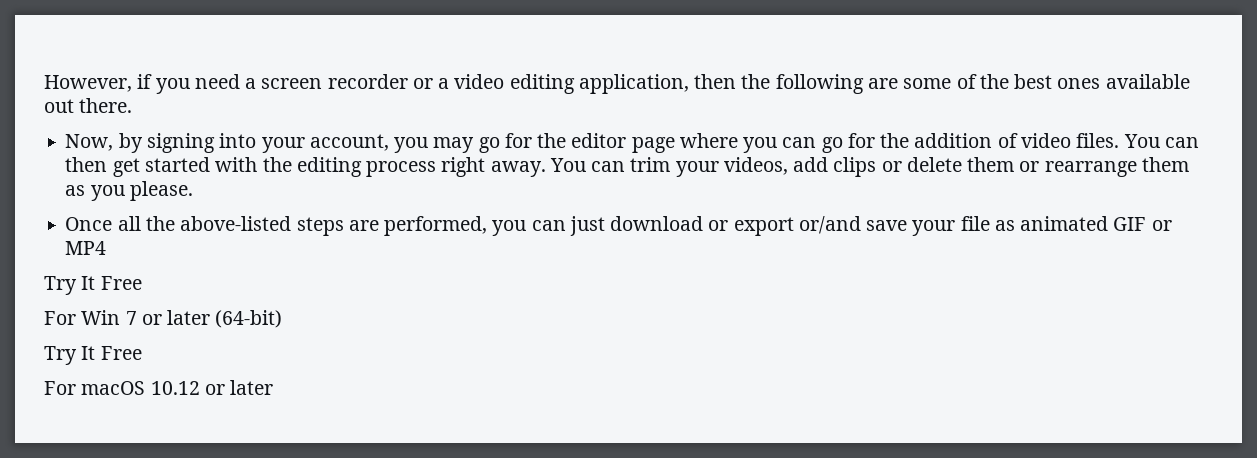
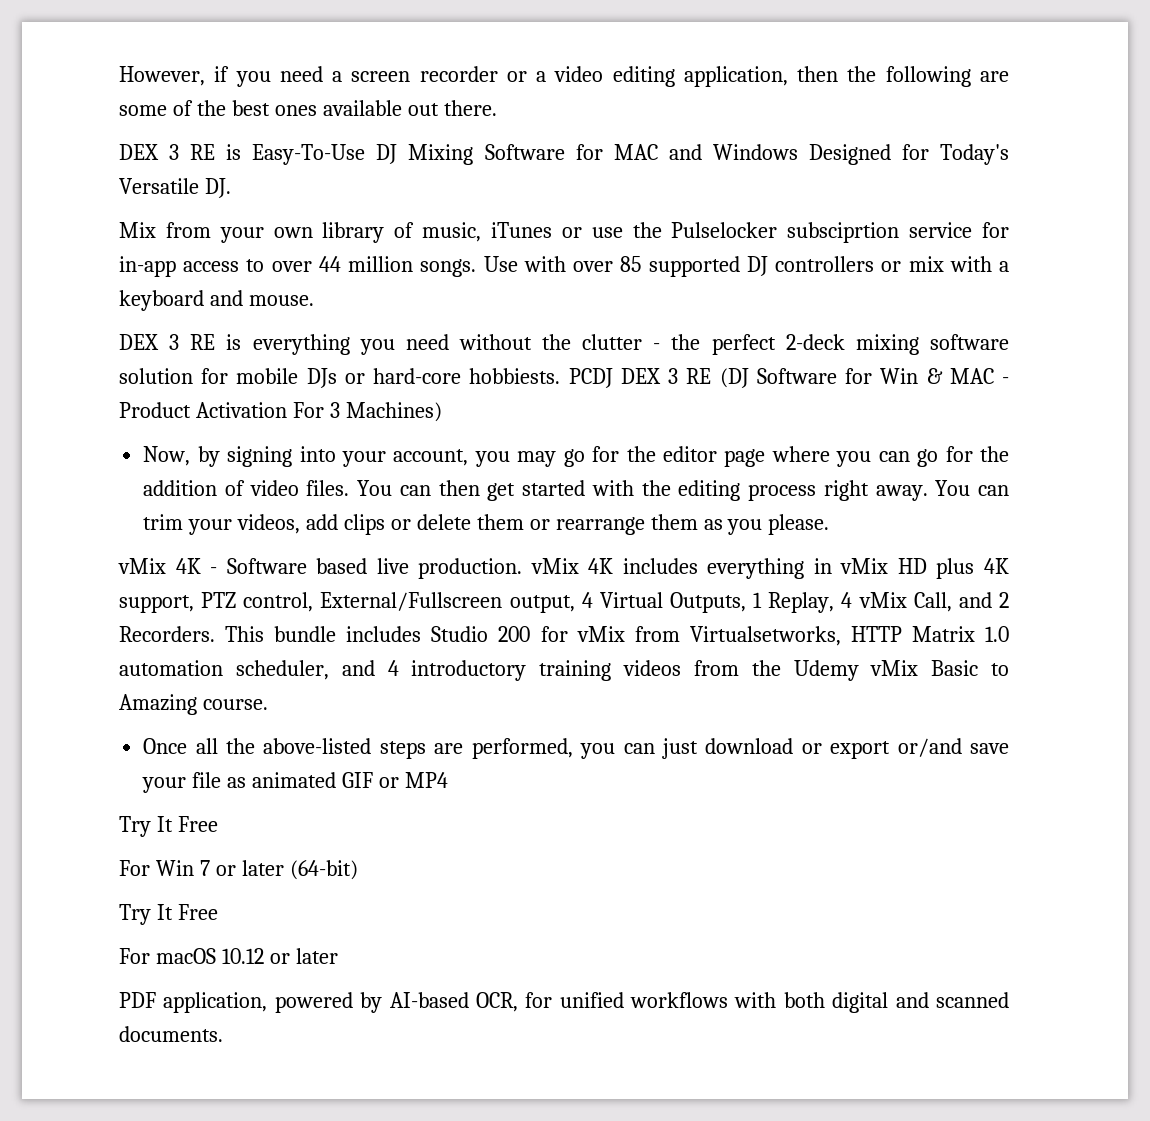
+ DEX 3 RE is Easy-To-Use DJ Mixing Software for MAC and Windows Designed for Today's Versatile DJ.
+ Mix from your own library of music, iTunes or use the Pulselocker subsciprtion service for in-app access to over 44 million songs. Use with over 85 supported DJ controllers or mix with a keyboard and mouse.
+ DEX 3 RE is everything you need without the clutter - the perfect 2-deck mixing software solution for mobile DJs or hard-core hobbiests. PCDJ DEX 3 RE (DJ Software for Win & MAC - Product Activation For 3 Machines)
+ vMix 4K - Software based live production. vMix 4K includes everything in vMix HD plus 4K support, PTZ control, External/Fullscreen output, 4 Virtual Outputs, 1 Replay, 4 vMix Call, and 2 Recorders. This bundle includes Studio 200 for vMix from Virtualsetworks, HTTP Matrix 1.0 automation scheduler, and 4 introductory training videos from the Udemy vMix Basic to Amazing course.
+ PDF application, powered by AI-based OCR, for unified workflows with both digital and scanned documents.

